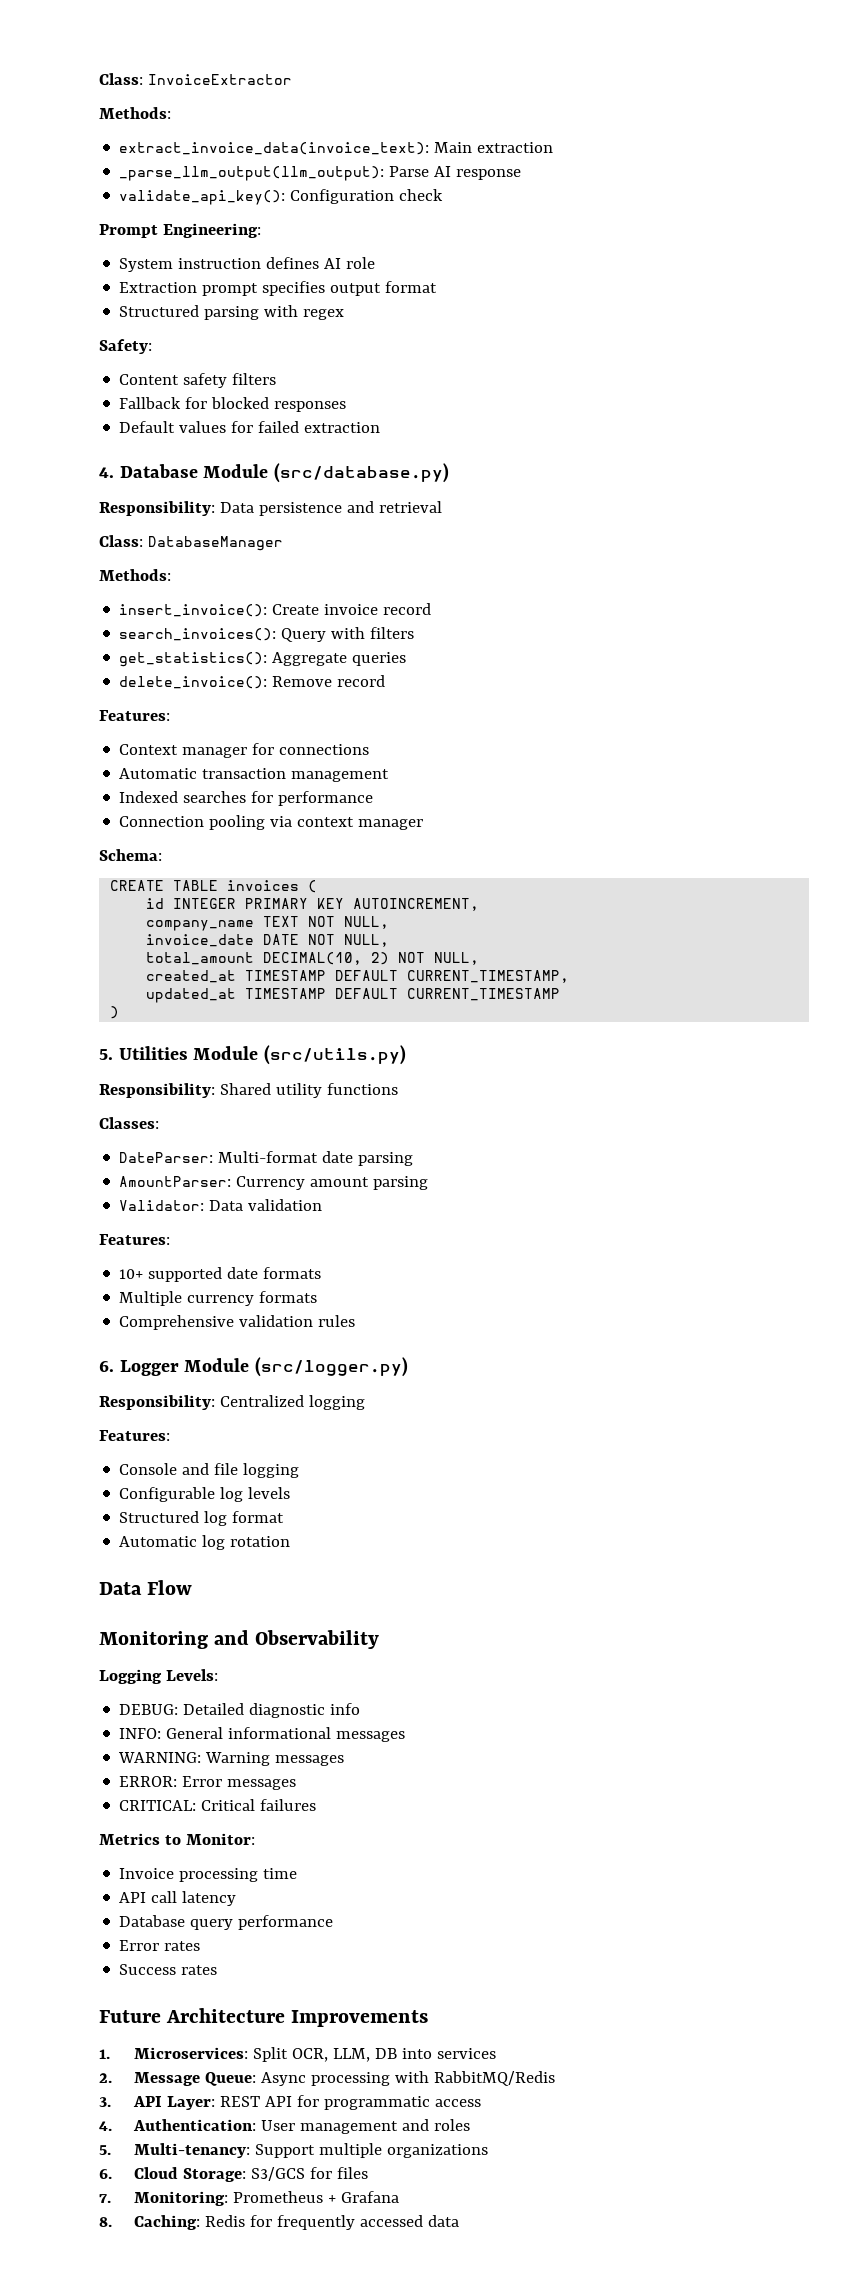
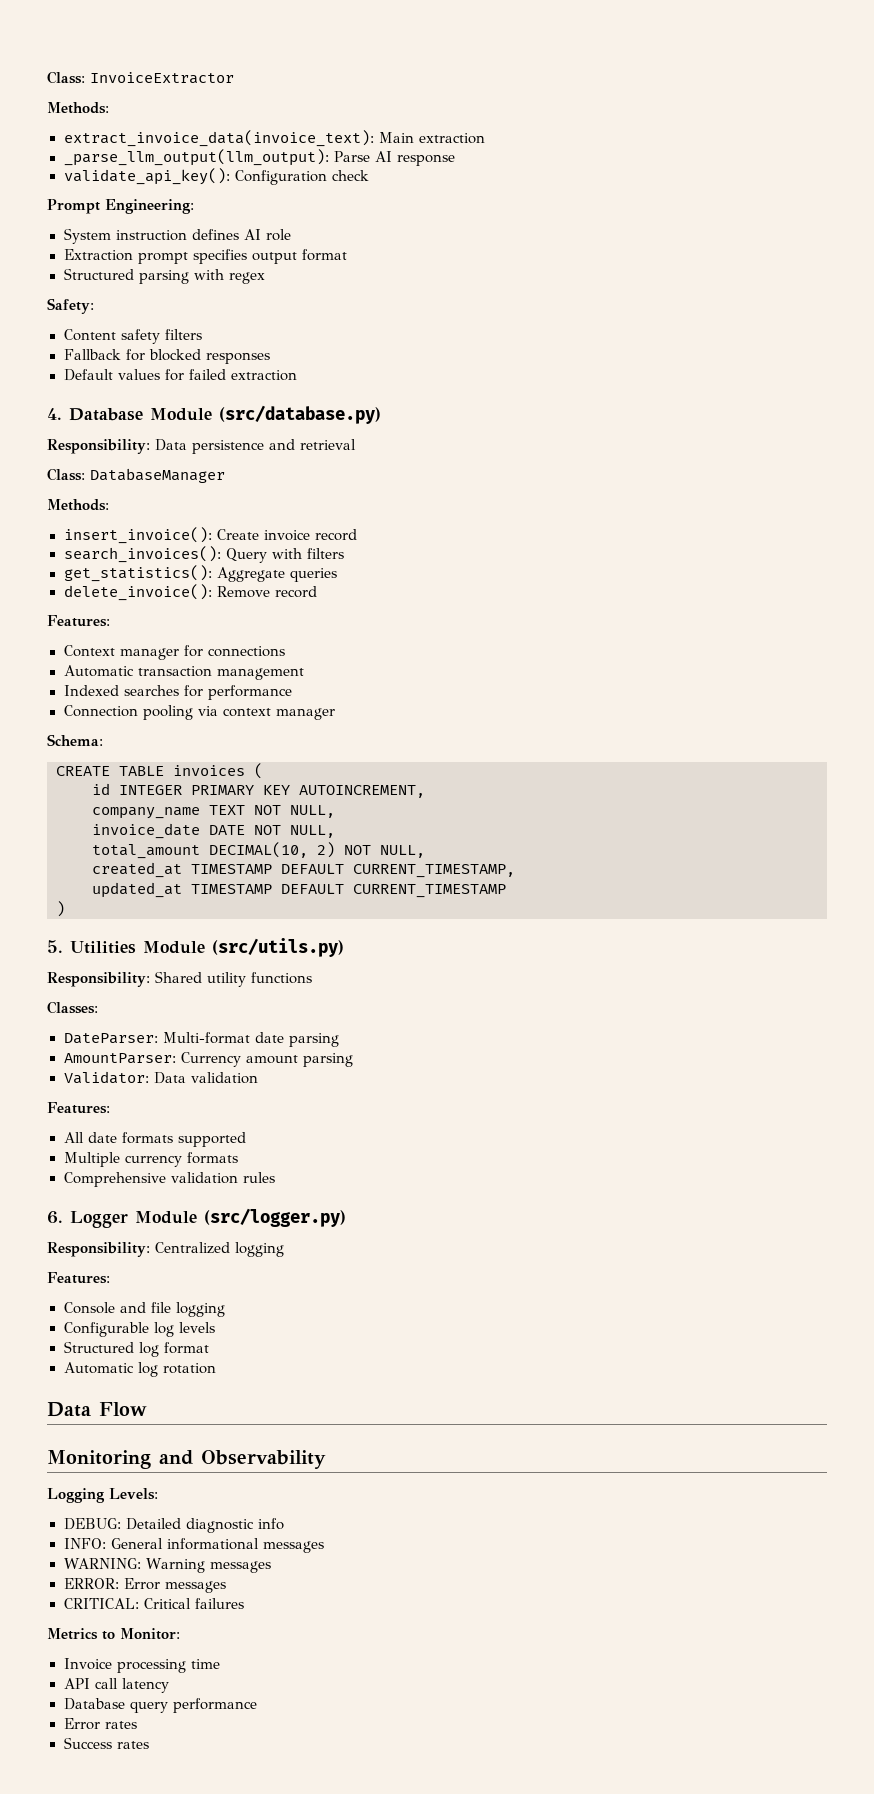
- 10+ supported date formats
+ All date formats supported
- Future Architecture Improvements
- 1. Microservices: Split OCR, LLM, DB into services
- 2. Message Queue: Async processing with RabbitMQ/Redis
- 3. API Layer: REST API for programmatic access
- 4. Authentication: User management and roles
- 5. Multi-tenancy: Support multiple organizations
- 6. Cloud Storage: S3/GCS for files
- 7. Monitoring: Prometheus + Grafana
- 8. Caching: Redis for frequently accessed data

